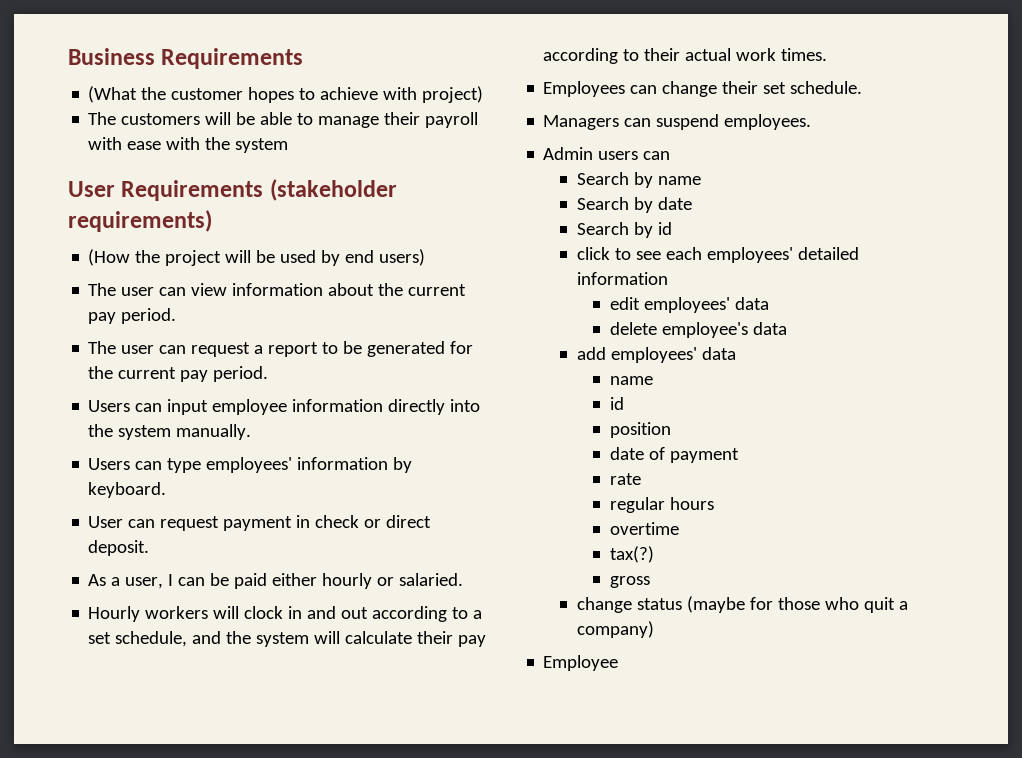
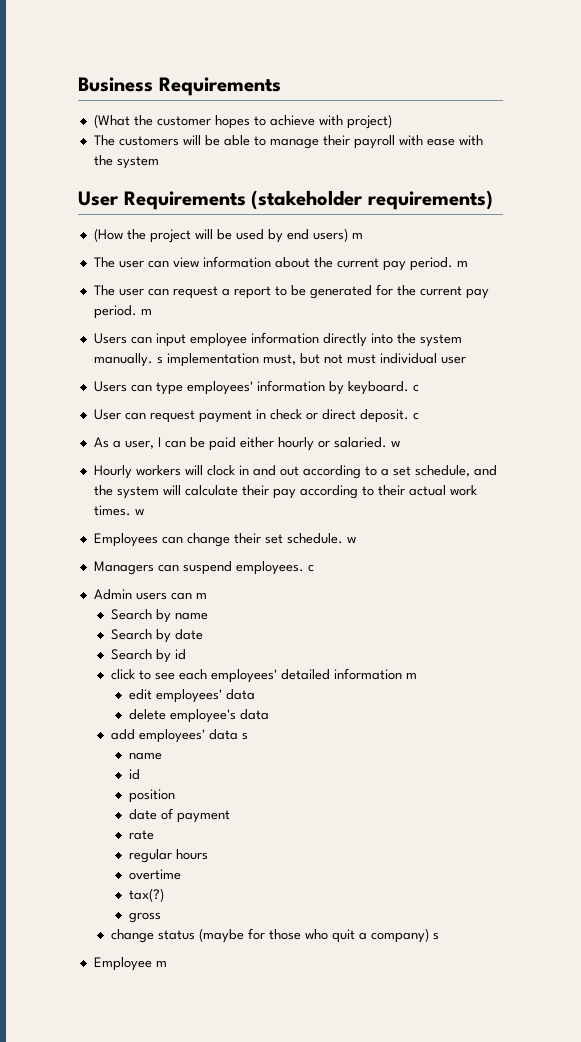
- (How the project will be used by end users)
+ (How the project will be used by end users) m
- The user can view information about the current pay period.
+ The user can view information about the current pay period. m
- The user can request a report to be generated for the current pay period.
+ The user can request a report to be generated for the current pay period. m
- Users can input employee information directly into the system manually.
+ Users can input employee information directly into the system manually. s implementation must, but not must individual user
- Users can type employees' information by keyboard.
+ Users can type employees' information by keyboard. c
- User can request payment in check or direct deposit.
+ User can request payment in check or direct deposit. c
- As a user, I can be paid either hourly or salaried.
+ As a user, I can be paid either hourly or salaried. w
- Hourly workers will clock in and out according to a set schedule, and the system will calculate their pay according to their actual work times.
+ Hourly workers will clock in and out according to a set schedule, and the system will calculate their pay according to their actual work times. w
- Employees can change their set schedule.
+ Employees can change their set schedule. w
- Managers can suspend employees.
+ Managers can suspend employees. c
- Admin users can
+ Admin users can m
- click to see each employees' detailed information
+ click to see each employees' detailed information m
- add employees' data
+ add employees' data s
- change status (maybe for those who quit a company)
+ change status (maybe for those who quit a company) s
- Employee
+ Employee m

